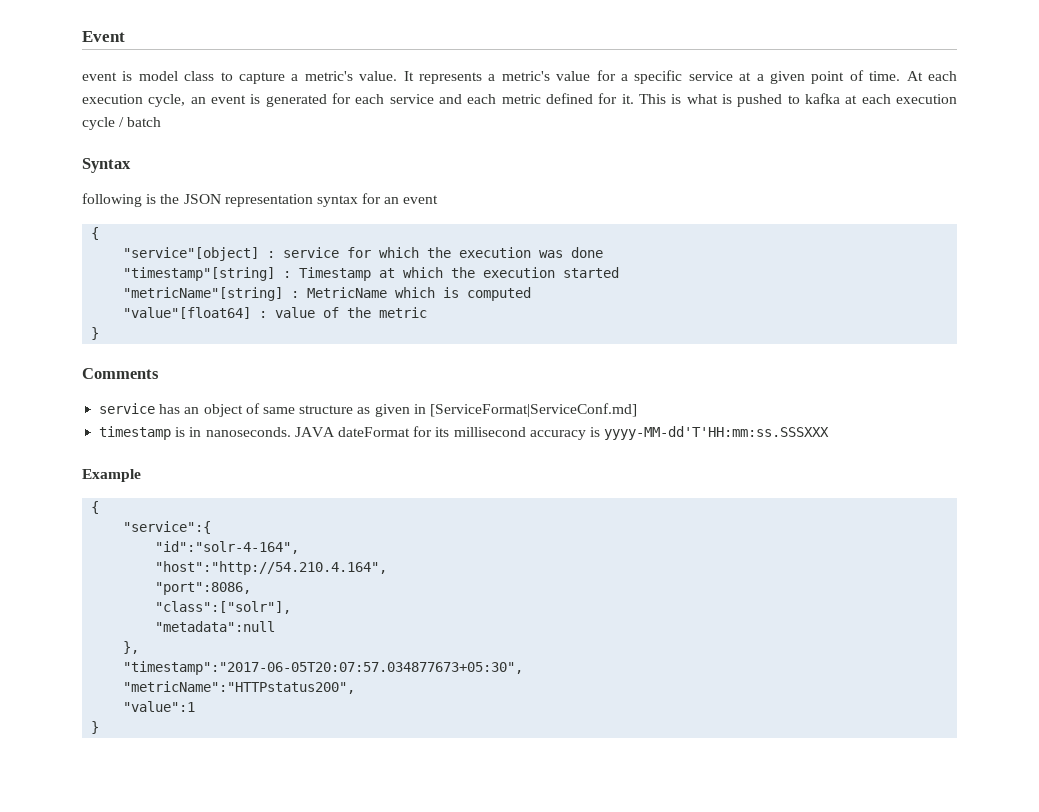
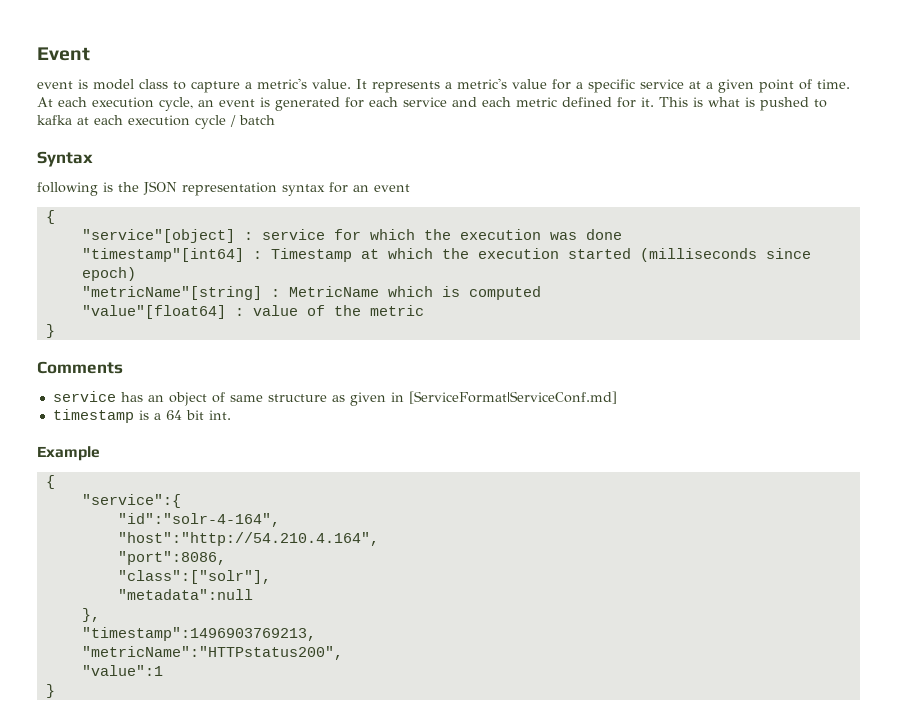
- "timestamp"[string] : Timestamp at which the execution started
+ "timestamp"[int64] : Timestamp at which the execution started (milliseconds since epoch)
- timestamp is in nanoseconds. JAVA dateFormat for its millisecond accuracy is yyyy-MM-dd'T'HH:mm:ss.SSSXXX
+ timestamp is a 64 bit int.
- "timestamp":"2017-06-05T20:07:57.034877673+05:30",
+ "timestamp":1496903769213,

